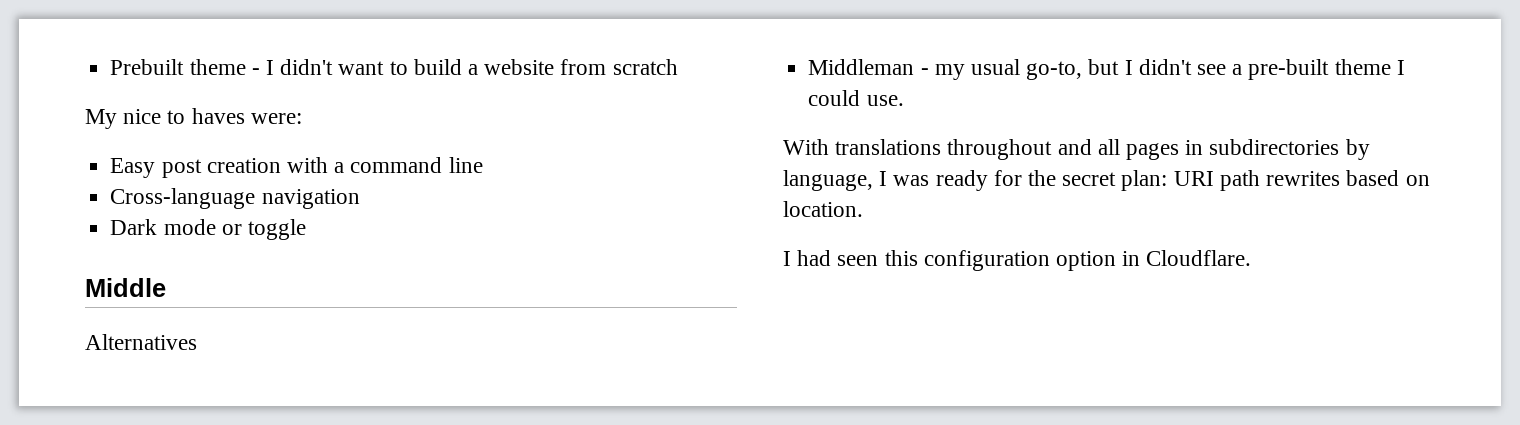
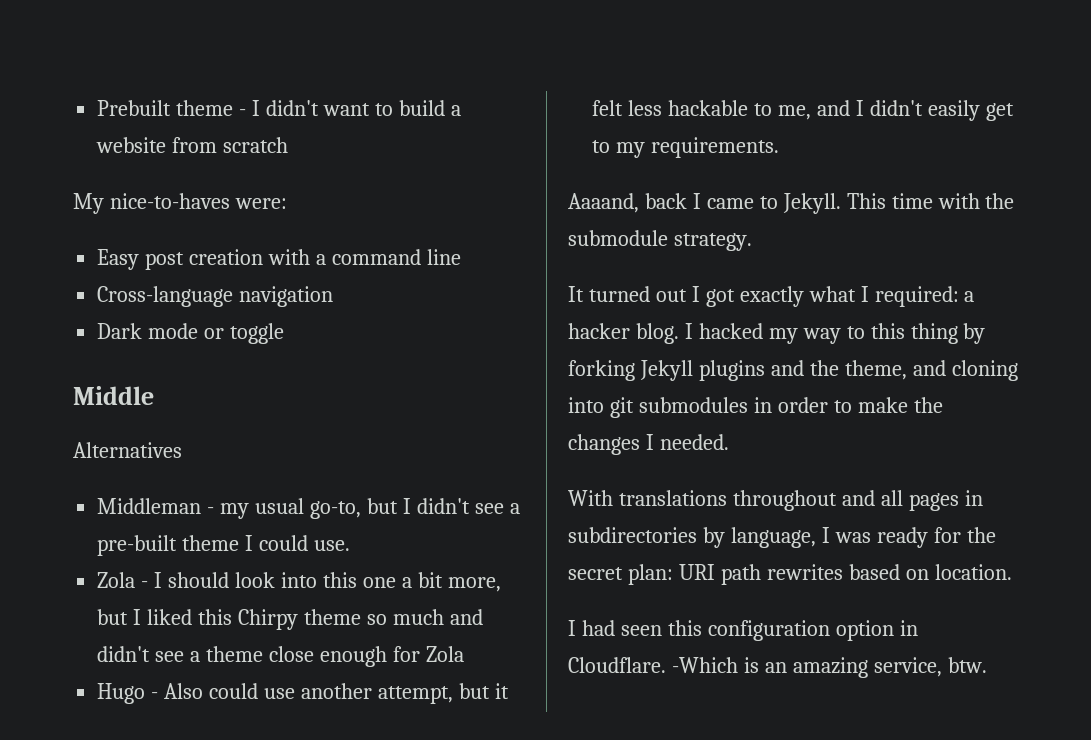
- My nice to haves were:
+ My nice-to-haves were:
+ Zola - I should look into this one a bit more, but I liked this Chirpy theme so much and didn't see a theme close enough for Zola
+ Hugo - Also could use another attempt, but it felt less hackable to me, and I didn't easily get to my requirements.
+ Aaaand, back I came to Jekyll. This time with the submodule strategy.
+ It turned out I got exactly what I required: a hacker blog. I hacked my way to this thing by forking Jekyll plugins and the theme, and cloning into git submodules in order to make the changes I needed.
+ -Which is an amazing service, btw.

